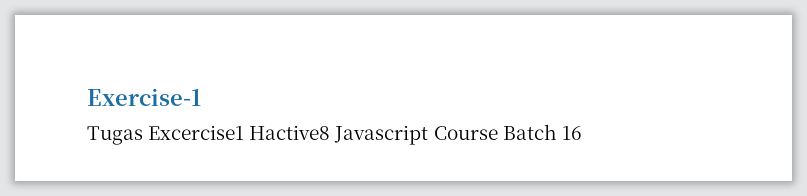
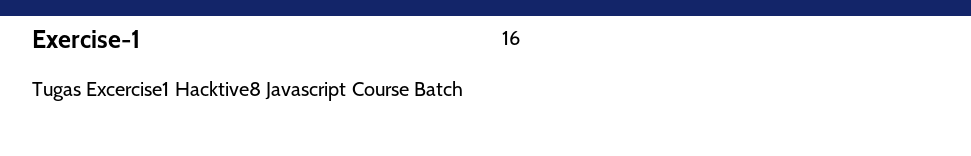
- Tugas Excercise1 Hactive8 Javascript Course Batch 16
+ Tugas Excercise1 Hacktive8 Javascript Course Batch 16

